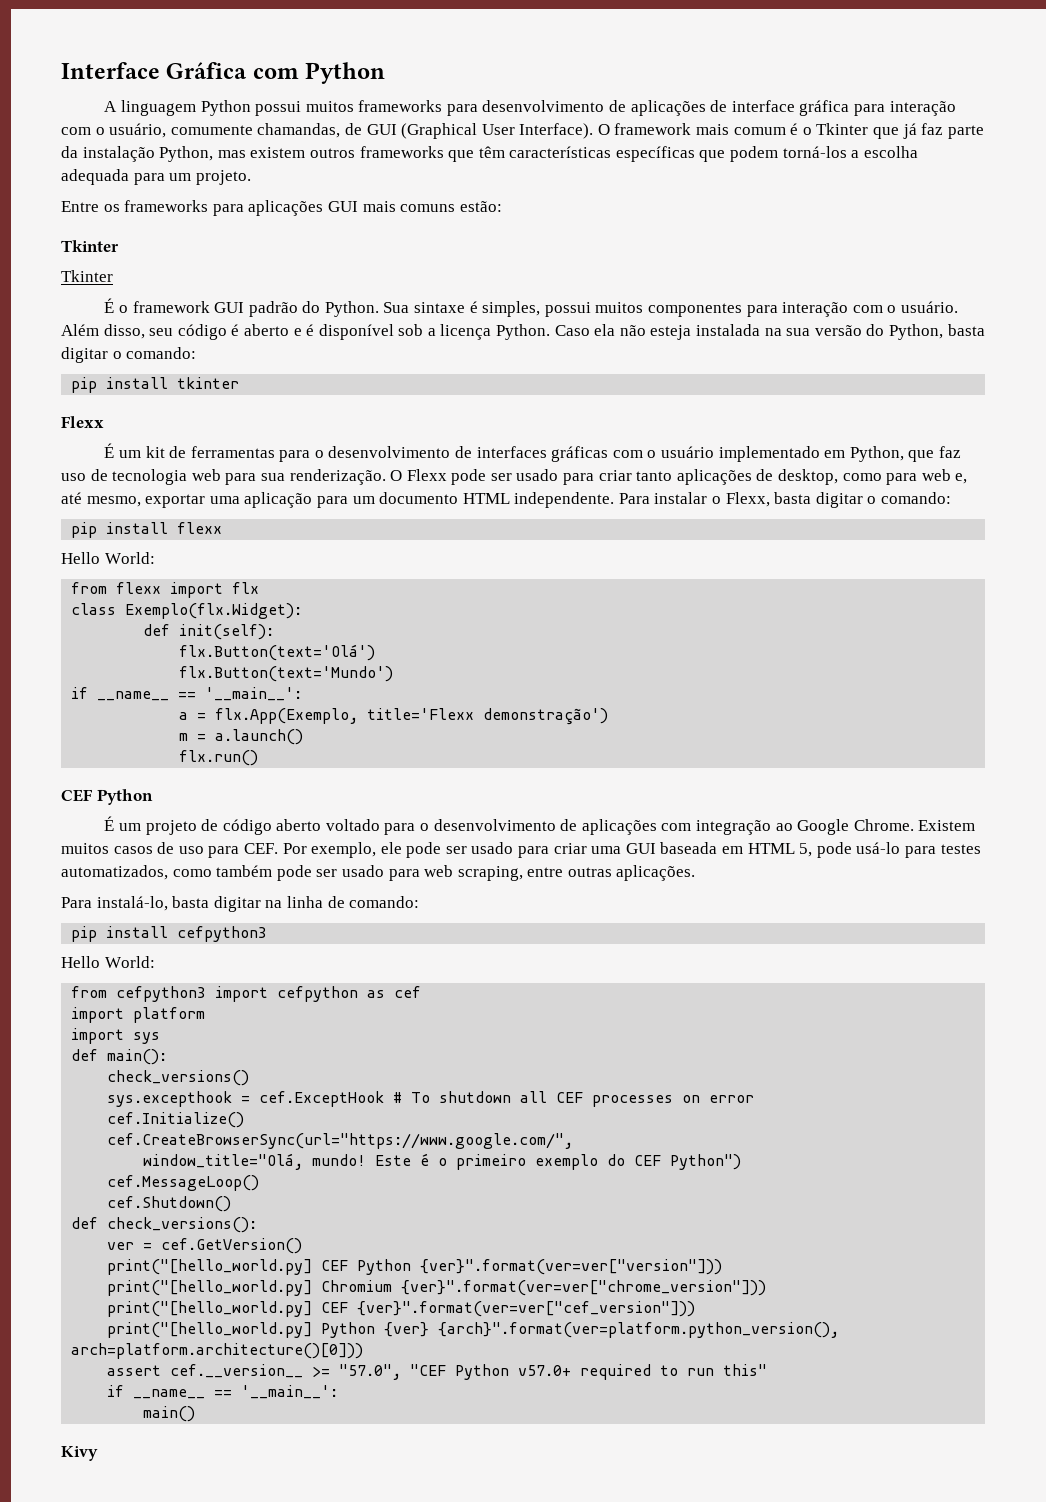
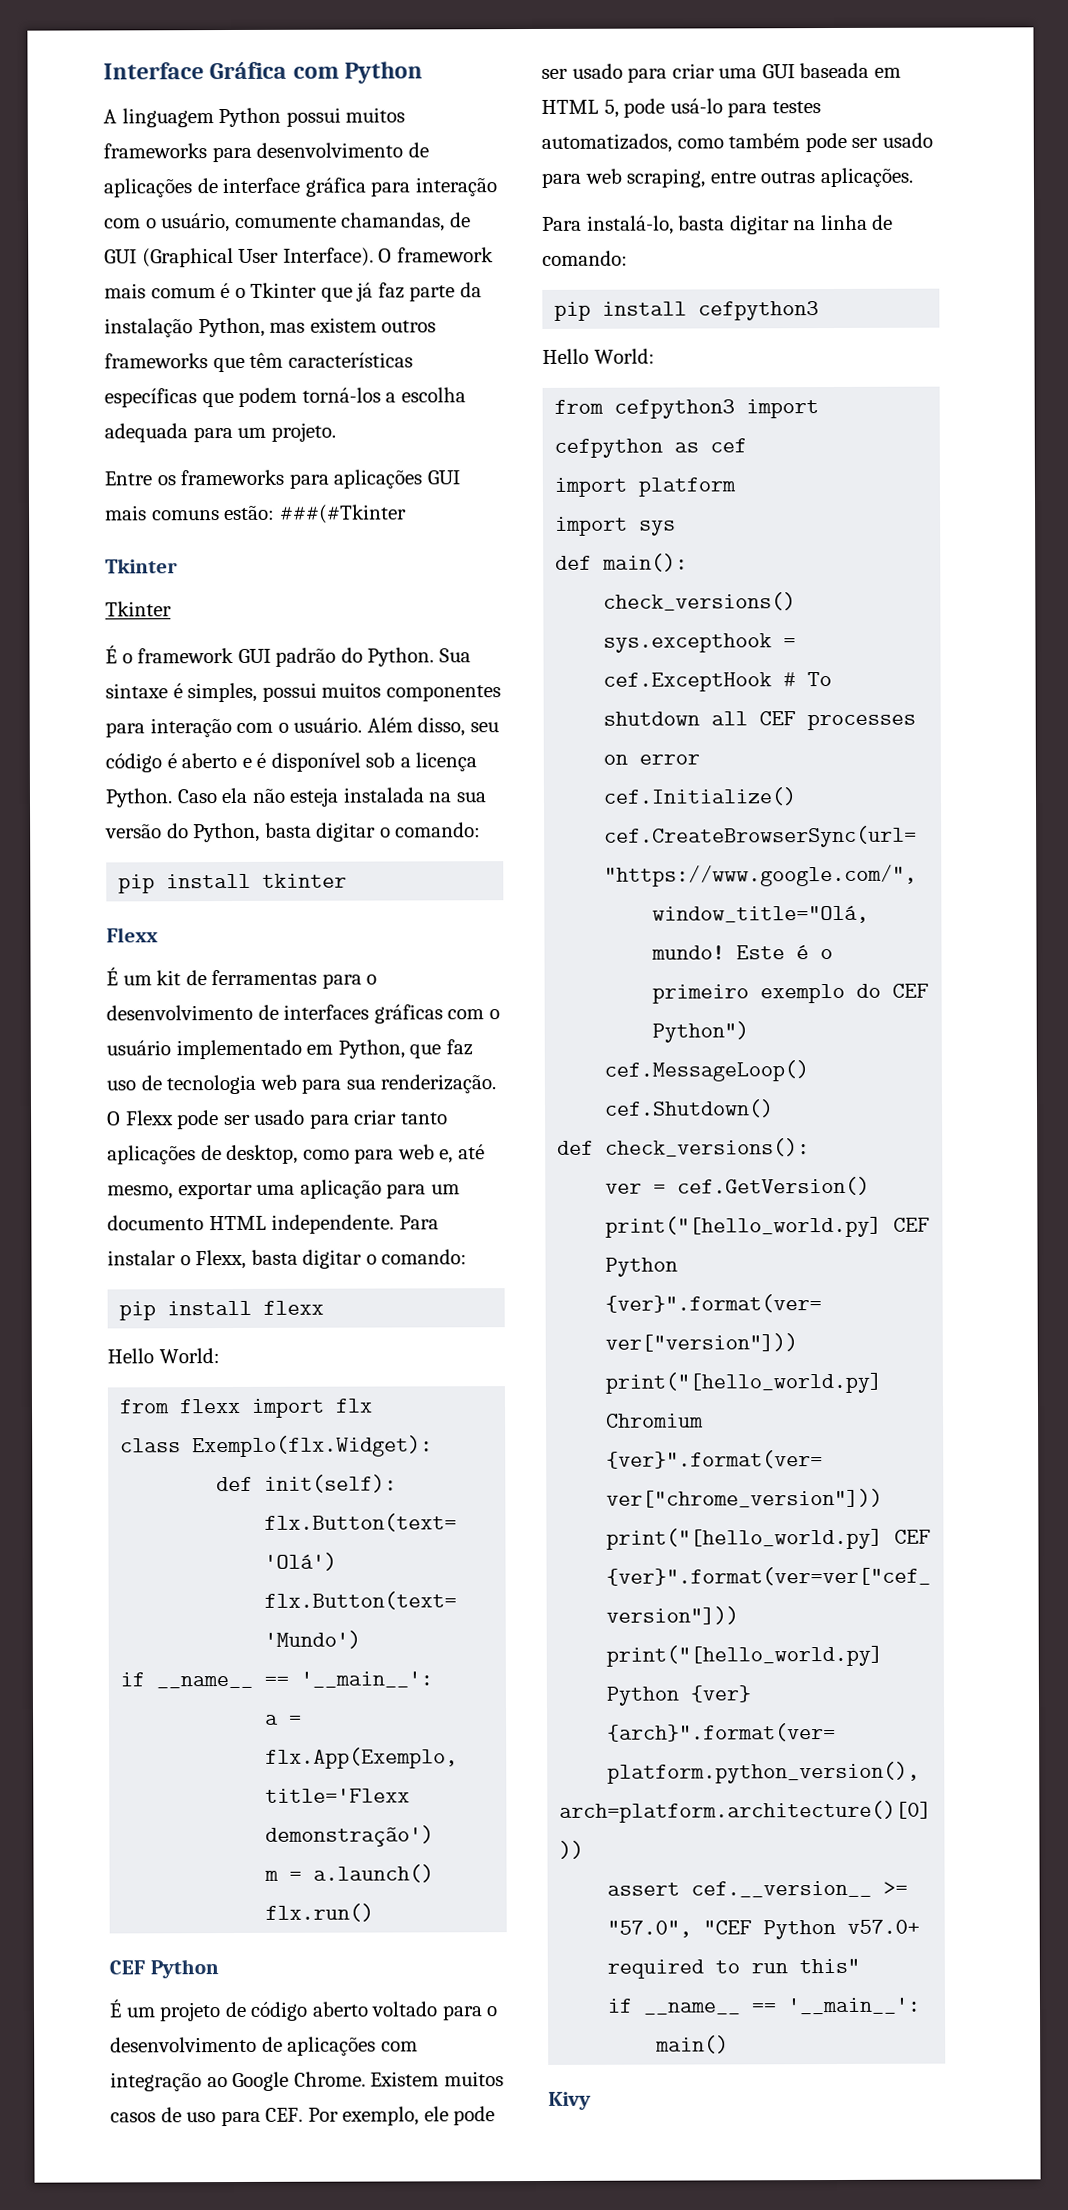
- Entre os frameworks para aplicações GUI mais comuns estão:
+ Entre os frameworks para aplicações GUI mais comuns estão: ###(#Tkinter

